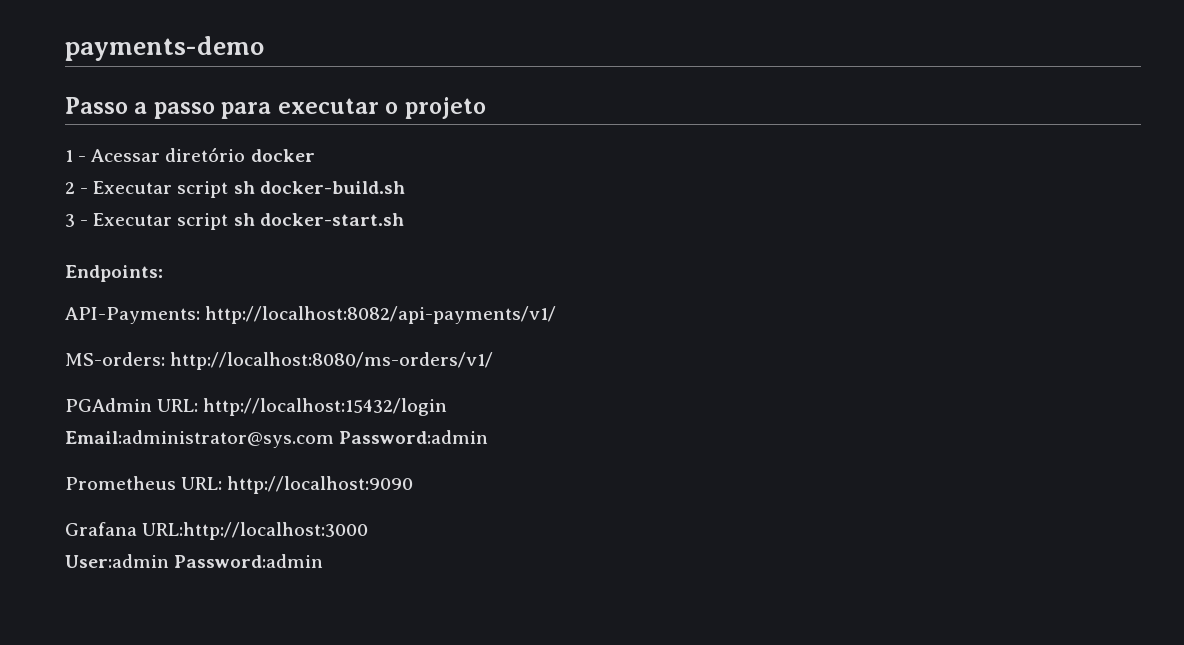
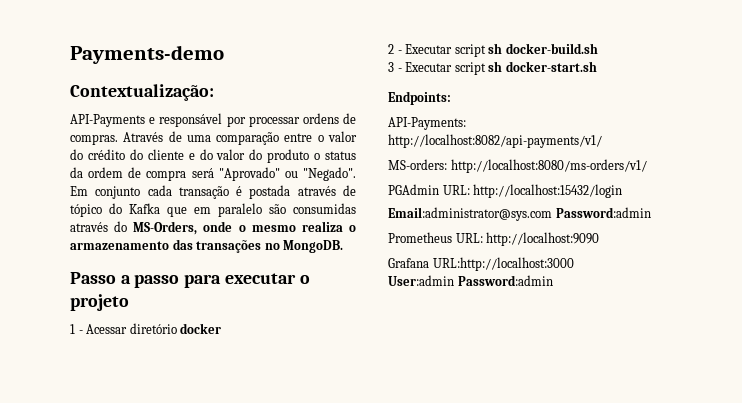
- payments-demo
+ Payments-demo
+ Contextualização:
+ API-Payments e responsável por processar ordens de compras. Através de uma comparação entre o valor do crédito do cliente e do valor do produto o status da ordem de compra será "Aprovado" ou "Negado". Em conjunto cada transação é postada através de tópico do Kafka que em paralelo são consumidas através do MS-Orders, onde o mesmo realiza o armazenamento das transações no MongoDB.

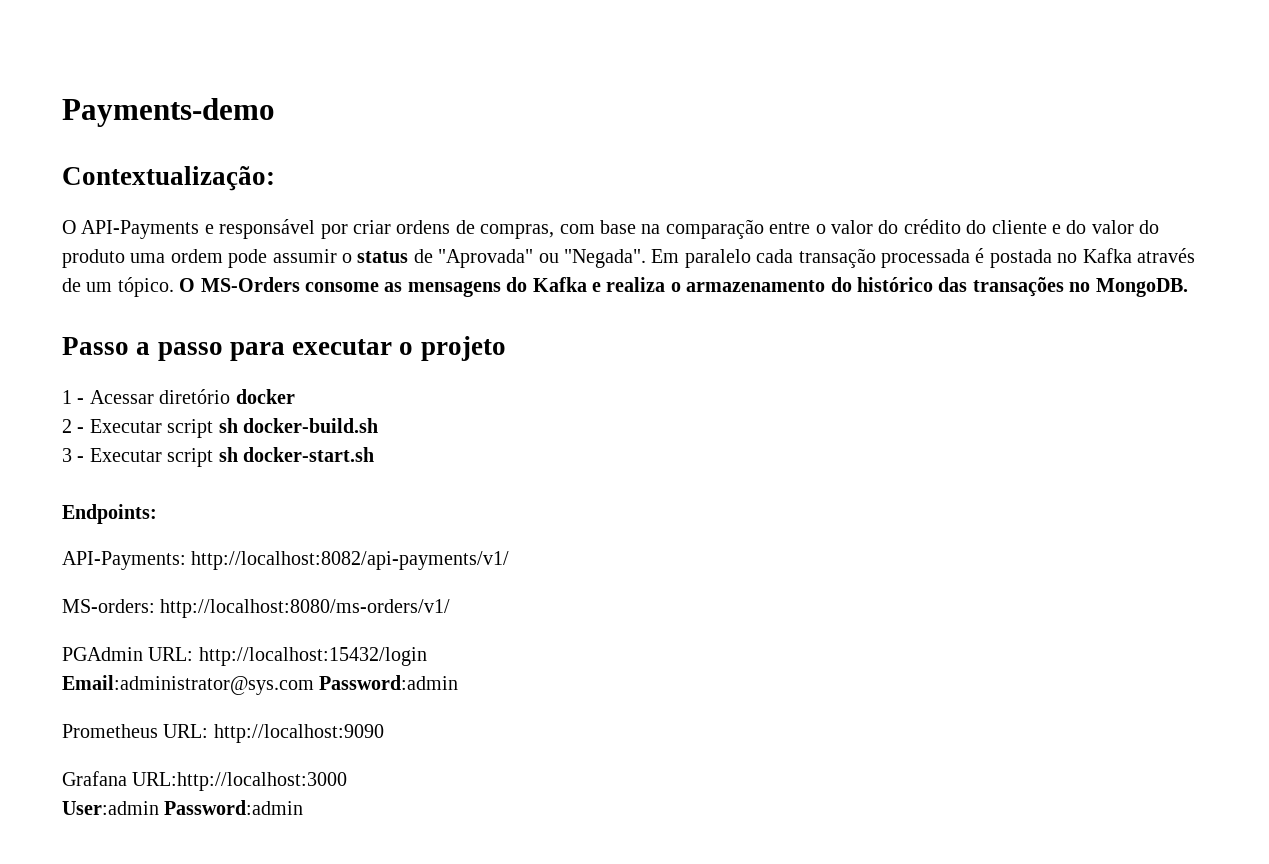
- API-Payments e responsável por processar ordens de compras. Através de uma comparação entre o valor do crédito do cliente e do valor do produto o status da ordem de compra será "Aprovado" ou "Negado". Em conjunto cada transação é postada através de tópico do Kafka que em paralelo são consumidas através do MS-Orders, onde o mesmo realiza o armazenamento das transações no MongoDB.
+ O API-Payments e responsável por criar ordens de compras, com base na comparação entre o valor do crédito do cliente e do valor do produto uma ordem pode assumir o status de "Aprovada" ou "Negada". Em paralelo cada transação processada é postada no Kafka através de um tópico. O MS-Orders consome as mensagens do Kafka e realiza o armazenamento do histórico das transações no MongoDB.

